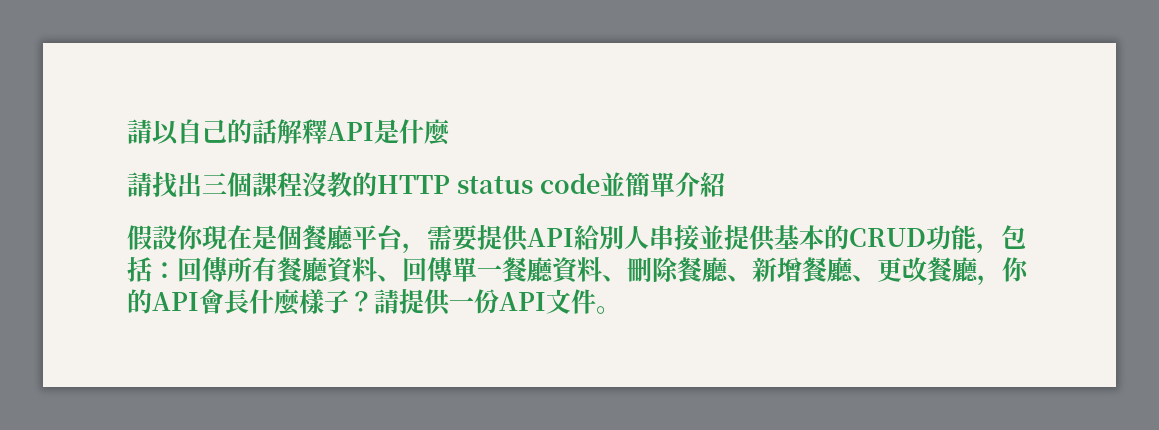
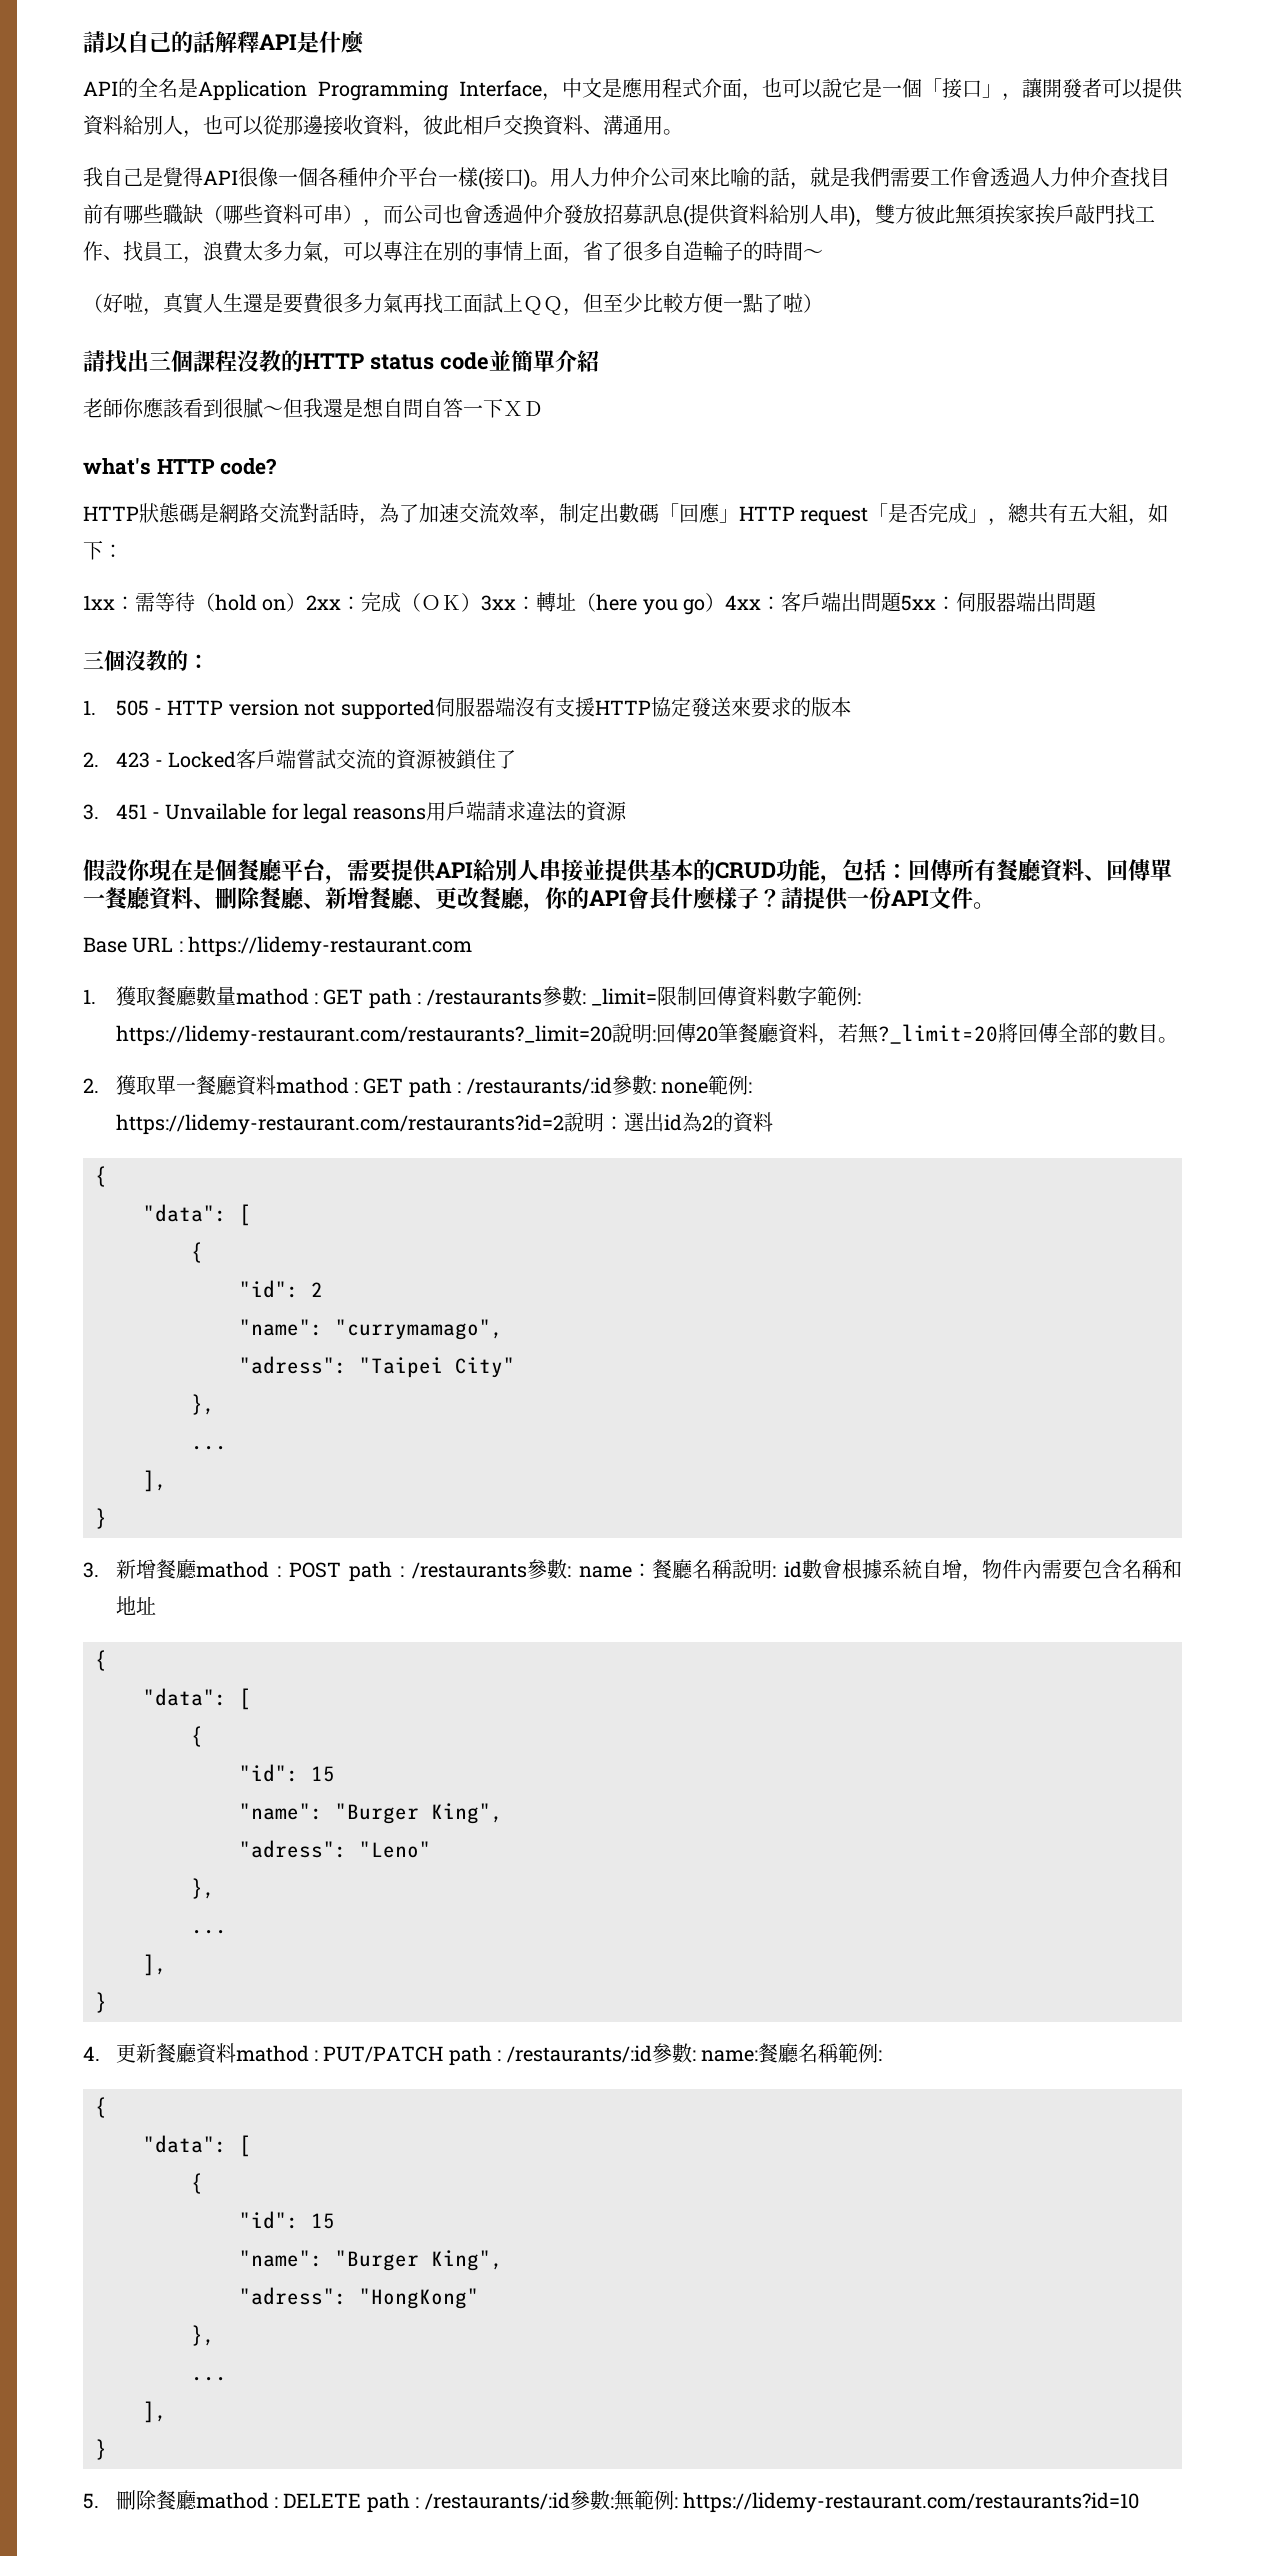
+ API的全名是Application Programming Interface，中文是應用程式介面，也可以說它是一個「接口」，讓開發者可以提供資料給別人，也可以從那邊接收資料，彼此相戶交換資料、溝通用。
+ 我自己是覺得API很像一個各種仲介平台一樣(接口)。用人力仲介公司來比喻的話，就是我們需要工作會透過人力仲介查找目前有哪些職缺（哪些資料可串），而公司也會透過仲介發放招募訊息(提供資料給別人串)，雙方彼此無須挨家挨戶敲門找工作、找員工，浪費太多力氣，可以專注在別的事情上面，省了很多自造輪子的時間～
+ （好啦，真實人生還是要費很多力氣再找工面試上ＱＱ，但至少比較方便一點了啦）
+ 老師你應該看到很膩～但我還是想自問自答一下ＸＤ
+ what's HTTP code?
+ HTTP狀態碼是網路交流對話時，為了加速交流效率，制定出數碼「回應」HTTP request「是否完成」，總共有五大組，如下：
+ 1xx：需等待（hold on）2xx：完成（ＯＫ）3xx：轉址（here you go）4xx：客戶端出問題5xx：伺服器端出問題
+ 三個沒教的：
+ 1. 505 - HTTP version not supported伺服器端沒有支援HTTP協定發送來要求的版本
+ 2. 423 - Locked客戶端嘗試交流的資源被鎖住了
+ 3. 451 - Unvailable for legal reasons用戶端請求違法的資源
+ Base URL : https://lidemy-restaurant.com
+ 1.獲取餐廳數量mathod : GET path : /restaurants參數: _limit=限制回傳資料數字範例: https://lidemy-restaurant.com/restaurants?_limit=20說明:回傳20筆餐廳資料，若無?_limit=20將回傳全部的數目。
+ 2.獲取單一餐廳資料mathod : GET path : /restaurants/:id參數: none範例: https://lidemy-restaurant.com/restaurants?id=2說明：選出id為2的資料
+ {
+ "data": [
+ {
+ "id": 2
+ "name": "currymamago",
+ "adress": "Taipei City"
+ },
+ ...
+ ],
+ }
+ 3.新增餐廳mathod : POST path : /restaurants參數: name：餐廳名稱說明: id數會根據系統自增，物件內需要包含名稱和地址
+ {
+ "data": [
+ {
+ "id": 15
+ "name": "Burger King",
+ "adress": "Leno"
+ },
+ ...
+ ],
+ }
+ 4.更新餐廳資料mathod : PUT/PATCH path : /restaurants/:id參數: name:餐廳名稱範例:
+ {
+ "data": [
+ {
+ "id": 15
+ "name": "Burger King",
+ "adress": "HongKong"
+ },
+ ...
+ ],
+ }
+ 5.刪除餐廳mathod : DELETE path : /restaurants/:id參數:無範例: https://lidemy-restaurant.com/restaurants?id=10

